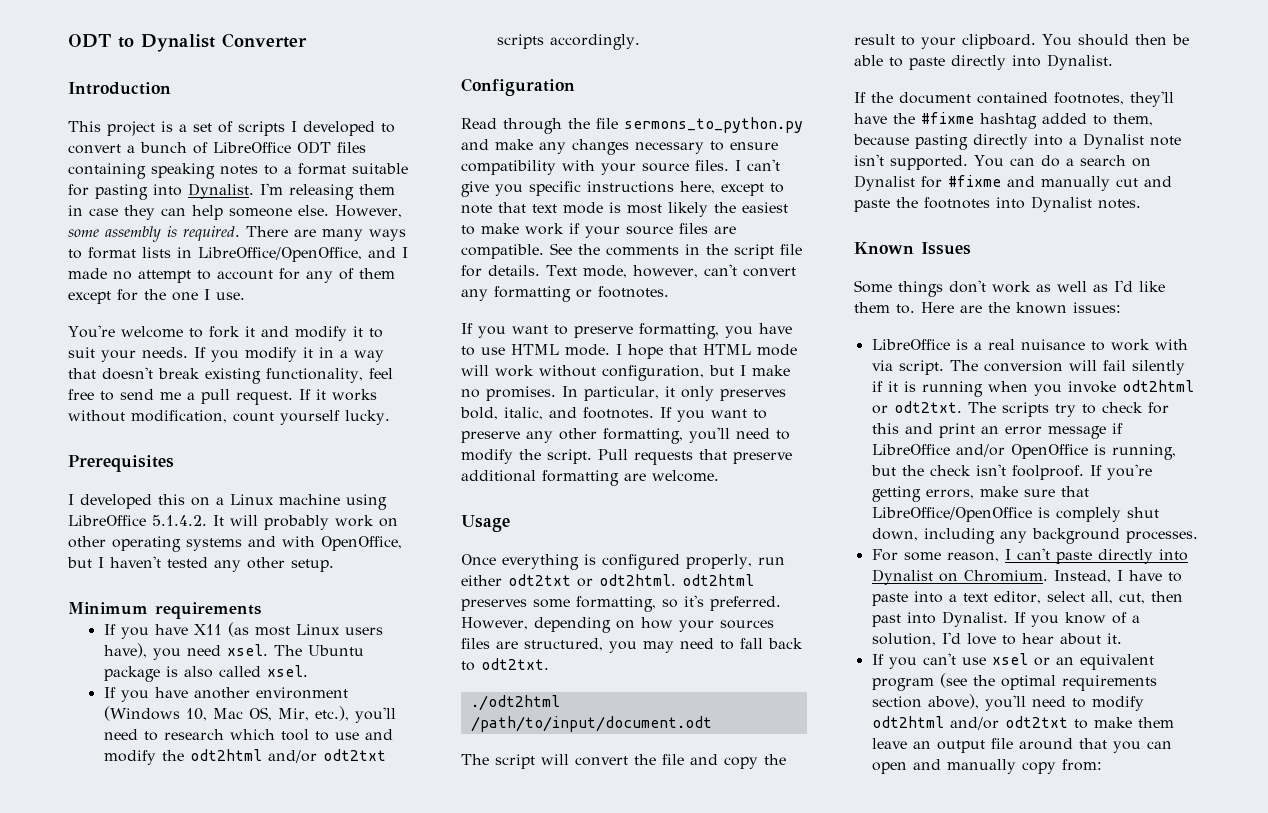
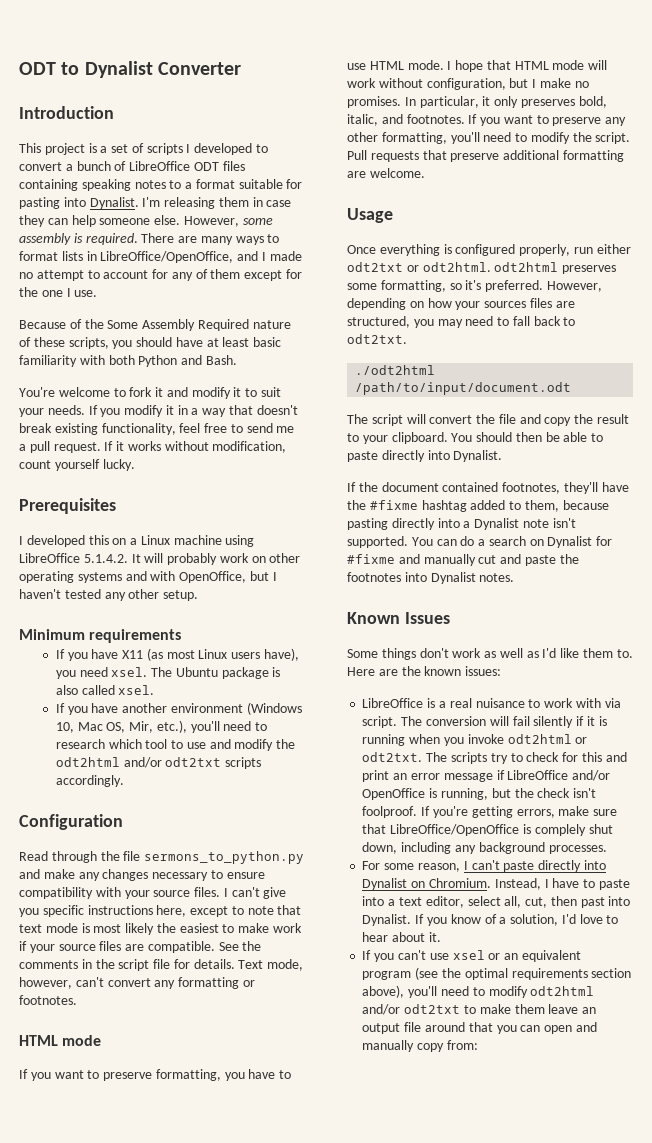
+ Because of the Some Assembly Required nature of these scripts, you should have at least basic familiarity with both Python and Bash.
  Text mode, however, can't convert any formatting or footnotes.
+ HTML mode

